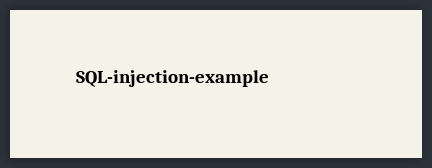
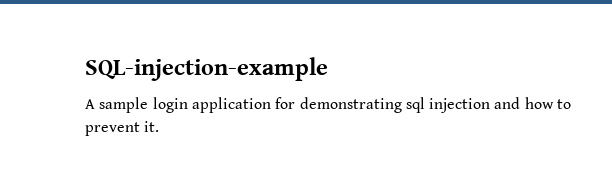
+ A sample login application for demonstrating sql injection and how to prevent it.

